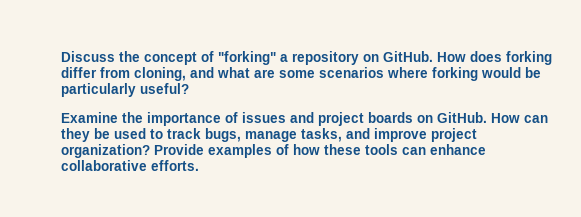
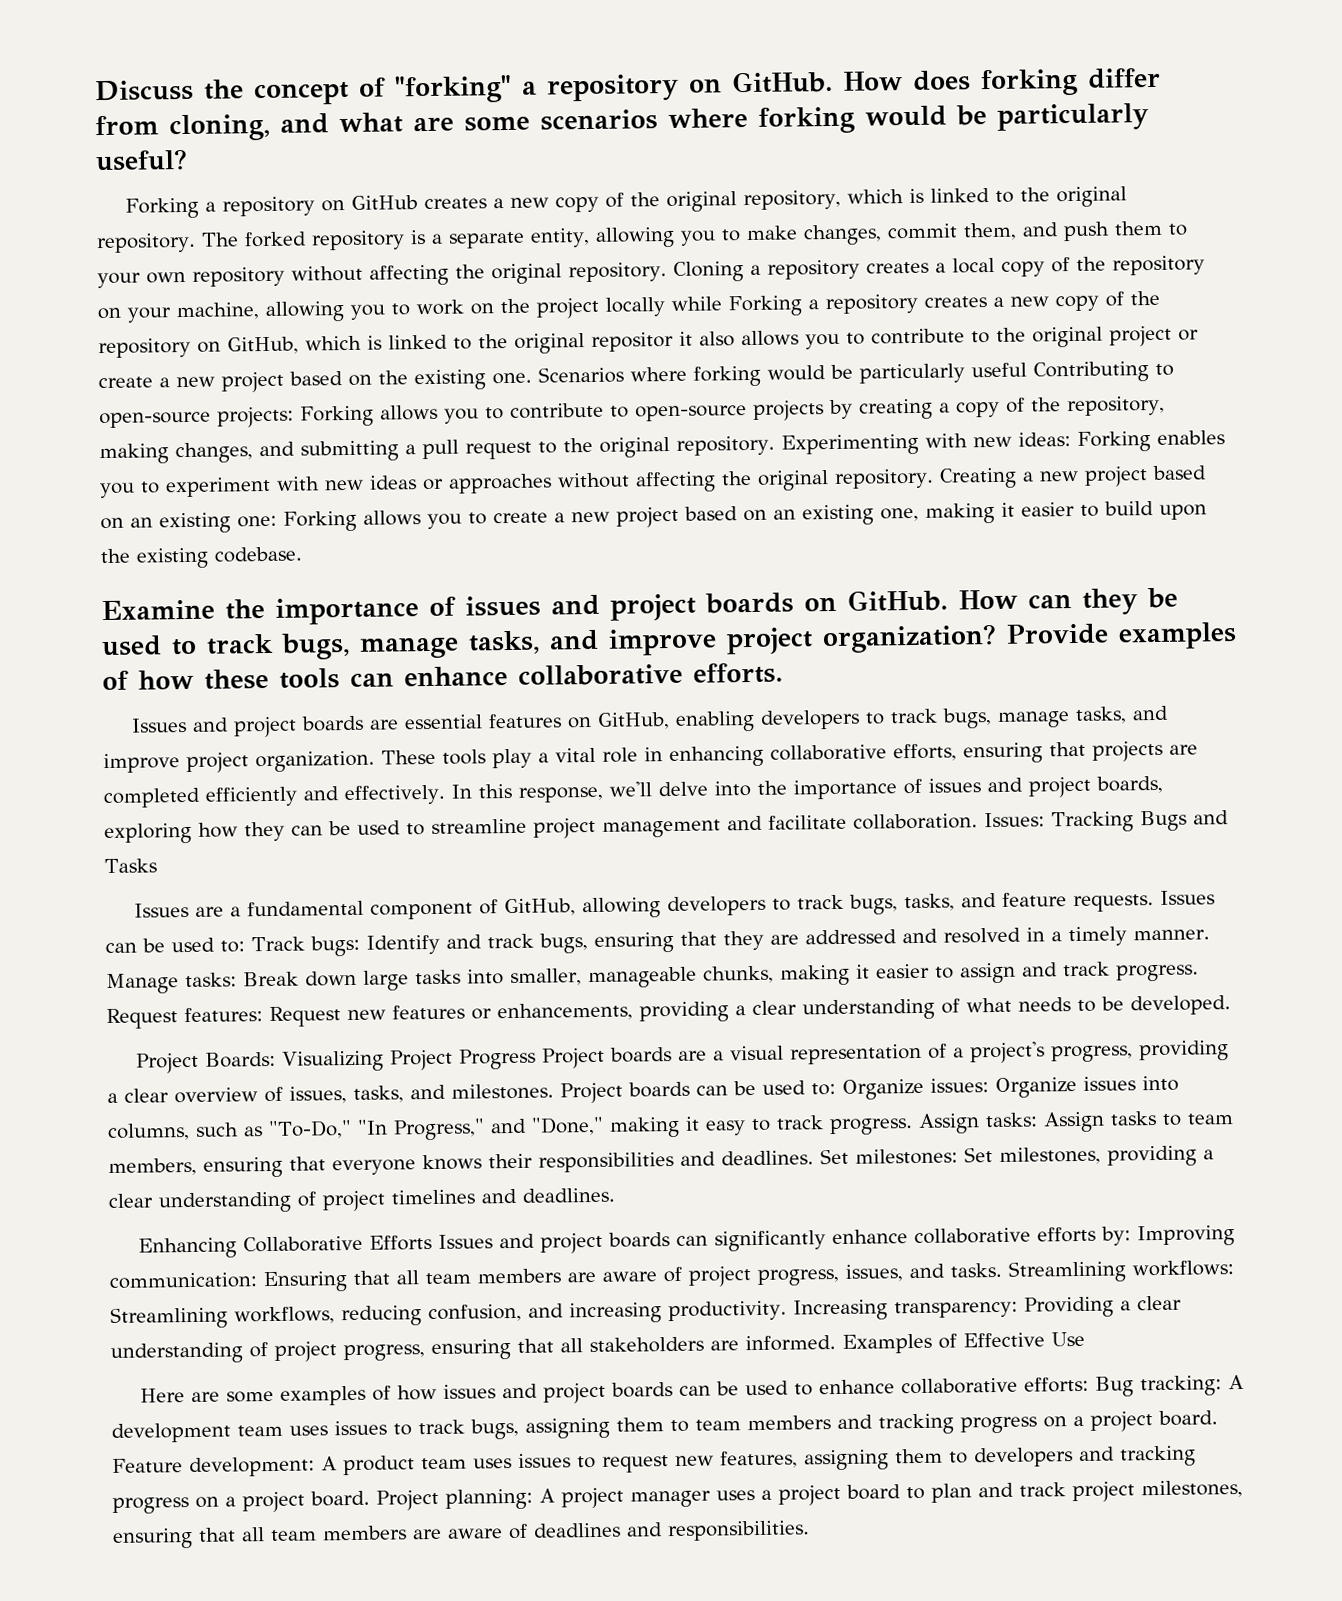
+ Forking a repository on GitHub creates a new copy of the original repository, which is linked to the original repository. The forked repository is a separate entity, allowing you to make changes, commit them, and push them to your own repository without affecting the original repository. Cloning a repository creates a local copy of the repository on your machine, allowing you to work on the project locally while Forking a repository creates a new copy of the repository on GitHub, which is linked to the original repositor it also allows you to contribute to the original project or create a new project based on the existing one. Scenarios where forking would be particularly useful Contributing to open-source projects: Forking allows you to contribute to open-source projects by creating a copy of the repository, making changes, and submitting a pull request to the original repository. Experimenting with new ideas: Forking enables you to experiment with new ideas or approaches without affecting the original repository. Creating a new project based on an existing one: Forking allows you to create a new project based on an existing one, making it easier to build upon the existing codebase.
+ Issues and project boards are essential features on GitHub, enabling developers to track bugs, manage tasks, and improve project organization. These tools play a vital role in enhancing collaborative efforts, ensuring that projects are completed efficiently and effectively. In this response, we'll delve into the importance of issues and project boards, exploring how they can be used to streamline project management and facilitate collaboration. Issues: Tracking Bugs and Tasks
+ Issues are a fundamental component of GitHub, allowing developers to track bugs, tasks, and feature requests. Issues can be used to: Track bugs: Identify and track bugs, ensuring that they are addressed and resolved in a timely manner. Manage tasks: Break down large tasks into smaller, manageable chunks, making it easier to assign and track progress. Request features: Request new features or enhancements, providing a clear understanding of what needs to be developed.
+ Project Boards: Visualizing Project Progress Project boards are a visual representation of a project's progress, providing a clear overview of issues, tasks, and milestones. Project boards can be used to: Organize issues: Organize issues into columns, such as "To-Do," "In Progress," and "Done," making it easy to track progress. Assign tasks: Assign tasks to team members, ensuring that everyone knows their responsibilities and deadlines. Set milestones: Set milestones, providing a clear understanding of project timelines and deadlines.
+ Enhancing Collaborative Efforts Issues and project boards can significantly enhance collaborative efforts by: Improving communication: Ensuring that all team members are aware of project progress, issues, and tasks. Streamlining workflows: Streamlining workflows, reducing confusion, and increasing productivity. Increasing transparency: Providing a clear understanding of project progress, ensuring that all stakeholders are informed. Examples of Effective Use
+ Here are some examples of how issues and project boards can be used to enhance collaborative efforts: Bug tracking: A development team uses issues to track bugs, assigning them to team members and tracking progress on a project board. Feature development: A product team uses issues to request new features, assigning them to developers and tracking progress on a project board. Project planning: A project manager uses a project board to plan and track project milestones, ensuring that all team members are aware of deadlines and responsibilities.

